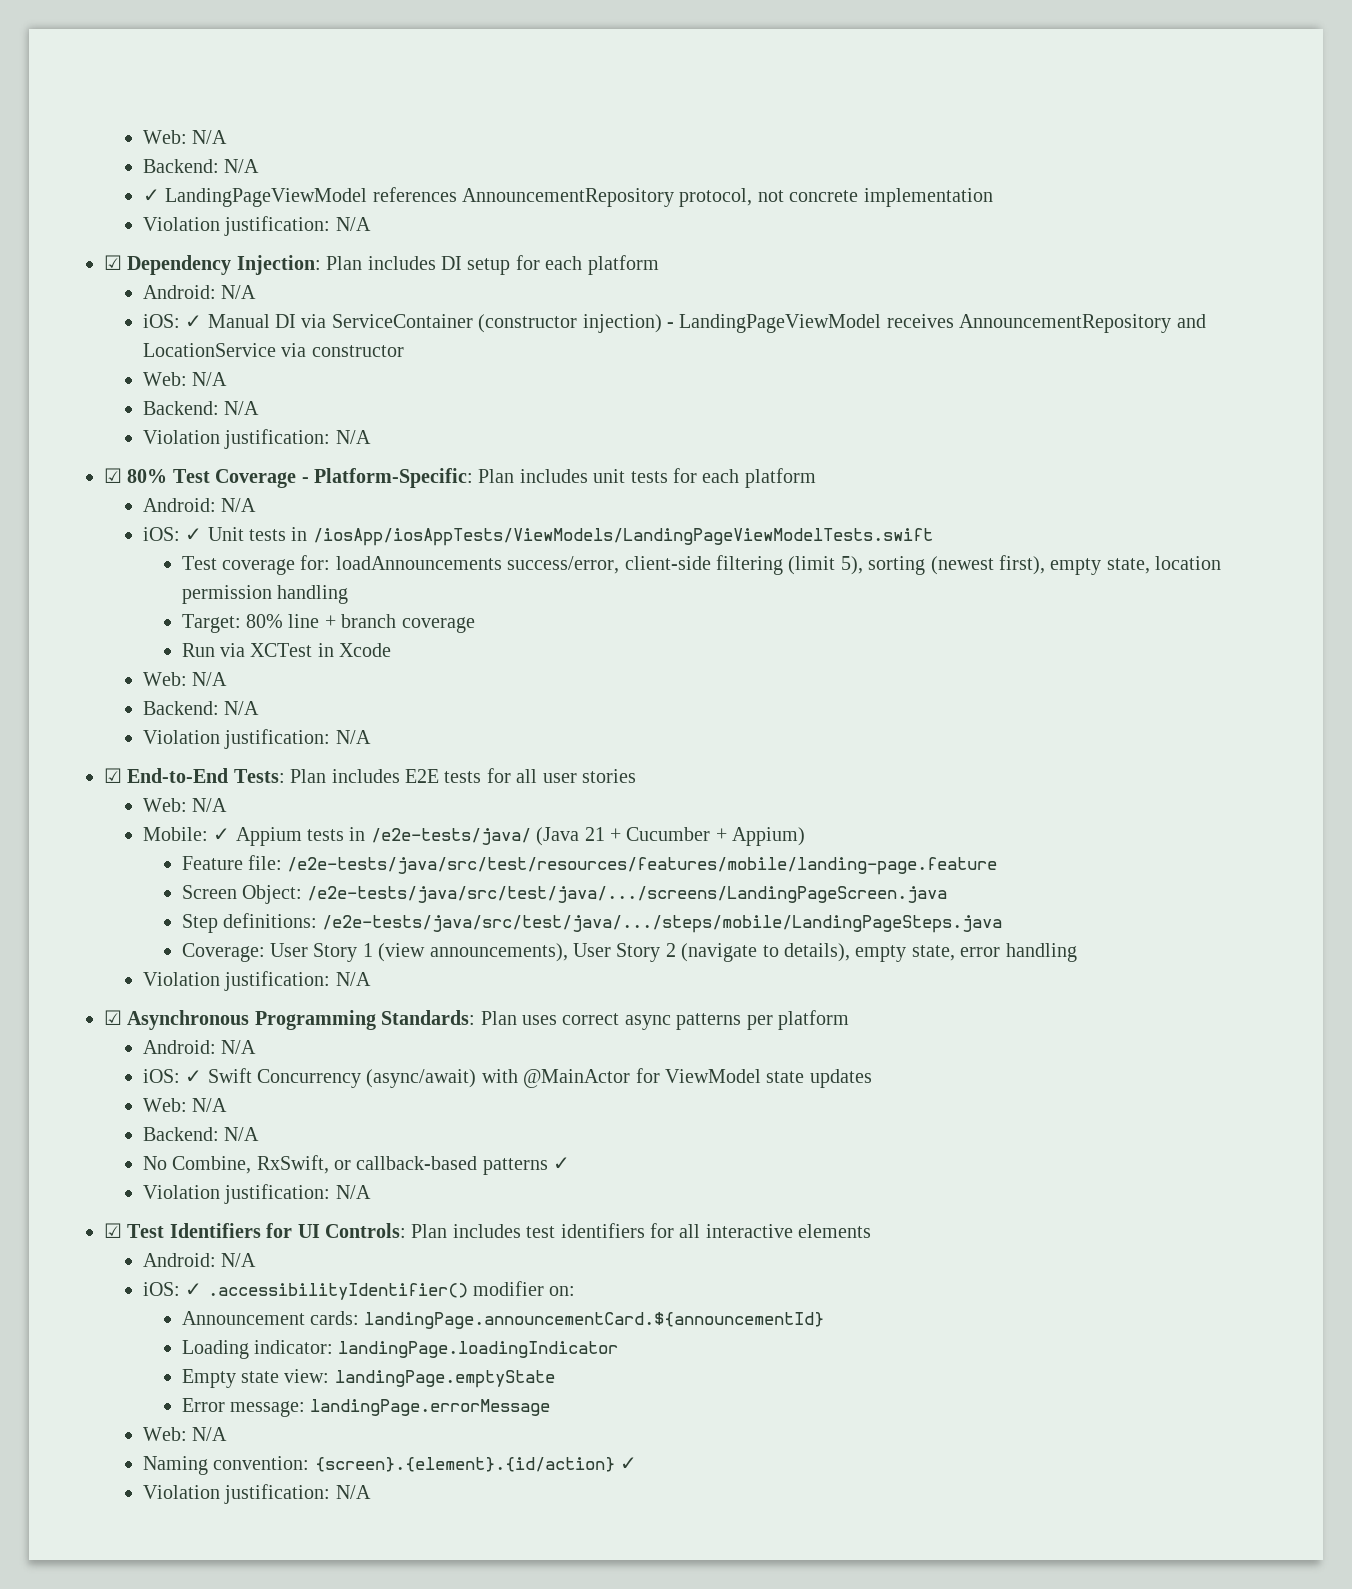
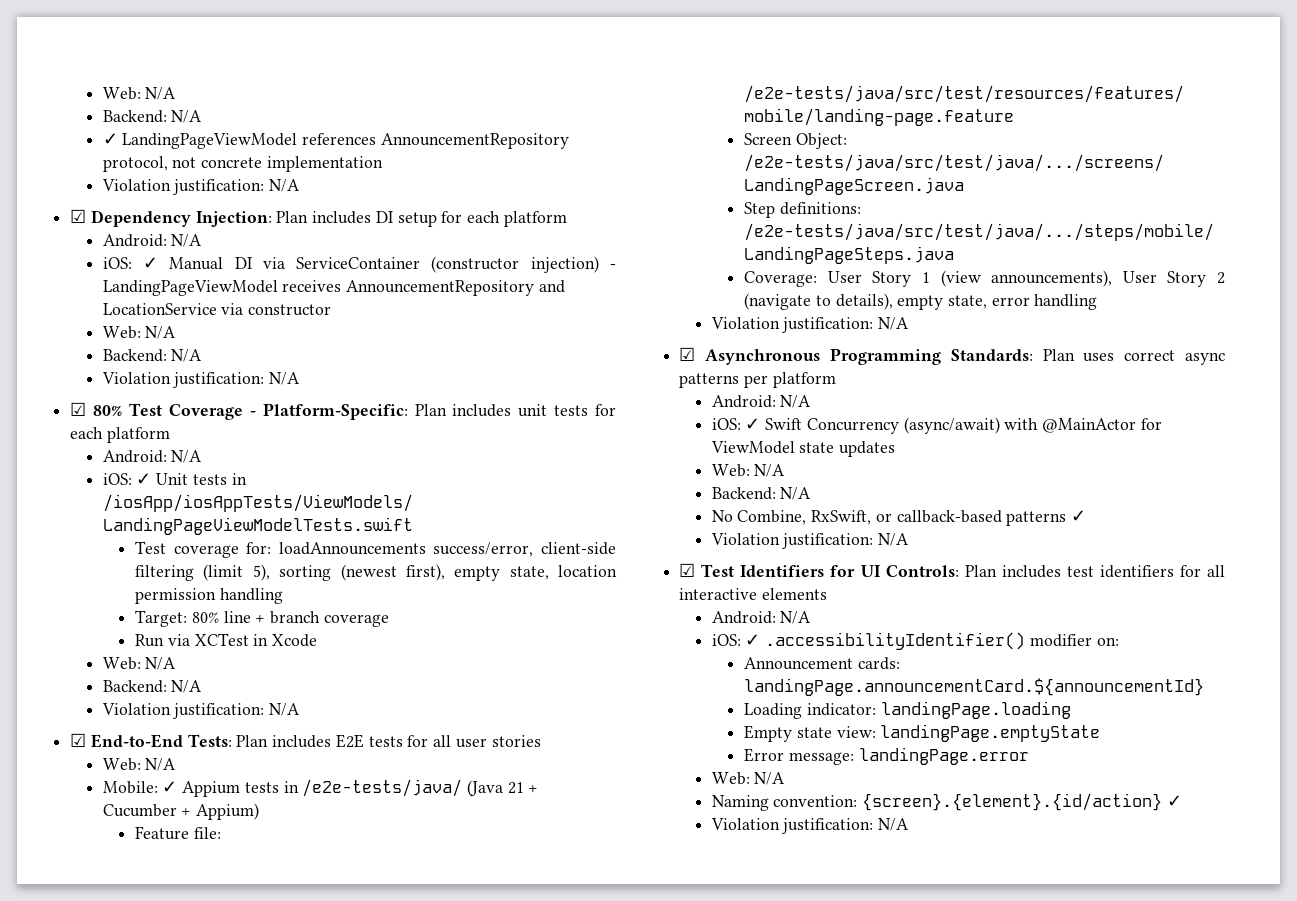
- Loading indicator: landingPage.loadingIndicator
+ Loading indicator: landingPage.loading
- Error message: landingPage.errorMessage
+ Error message: landingPage.error

